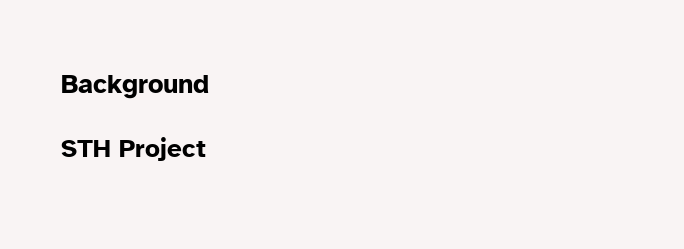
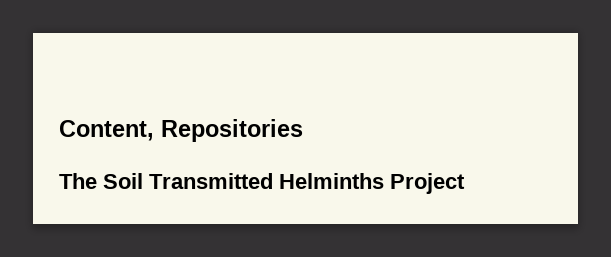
- Background
- STH Project
+ Content, Repositories
+ The Soil Transmitted Helminths Project

